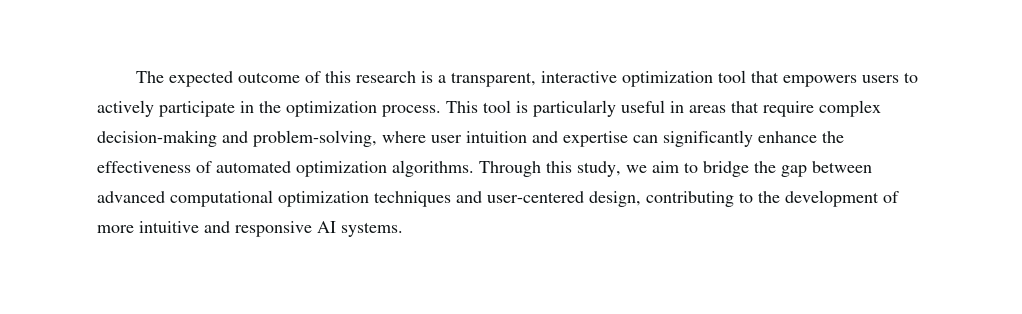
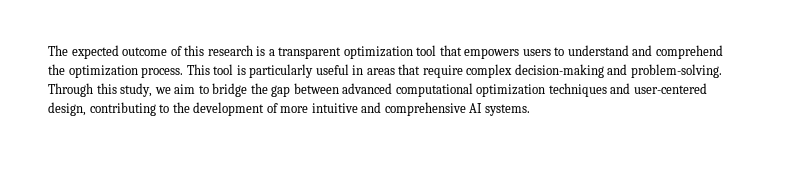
- The expected outcome of this research is a transparent, interactive optimization tool that empowers users to actively participate in the optimization process.
+ The expected outcome of this research is a transparent optimization tool that empowers users to understand and comprehend the optimization process.
- This tool is particularly useful in areas that require complex decision-making and problem-solving, where user intuition and expertise can significantly enhance the effectiveness of automated optimization algorithms.
+ This tool is particularly useful in areas that require complex decision-making and problem-solving.
- Through this study, we aim to bridge the gap between advanced computational optimization techniques and user-centered design, contributing to the development of more intuitive and responsive AI systems.
+ Through this study, we aim to bridge the gap between advanced computational optimization techniques and user-centered design, contributing to the development of more intuitive and comprehensive AI systems.

